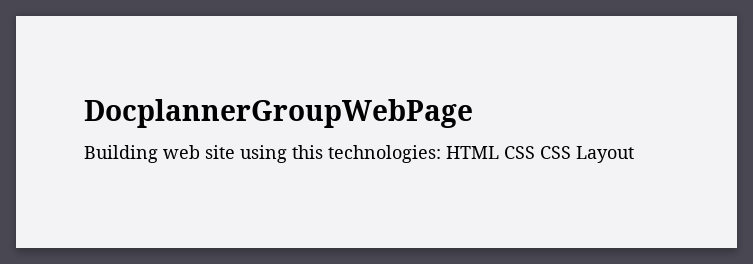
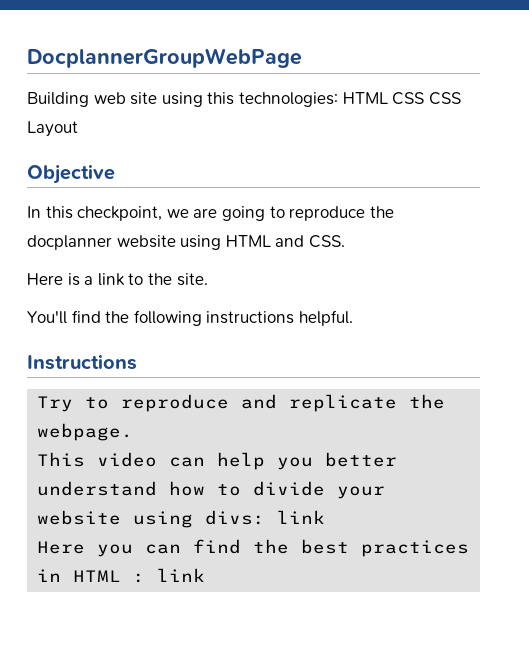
+ Objective
+ In this checkpoint, we are going to reproduce the docplanner website using HTML and CSS.
+ Here is a link to the site.
+ You'll find the following instructions helpful.
+ Instructions
+ Try to reproduce and replicate the webpage.
+ This video can help you better understand how to divide your website using divs: link
+ Here you can find the best practices in HTML : link

